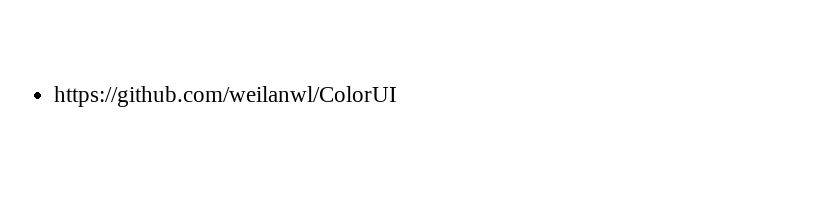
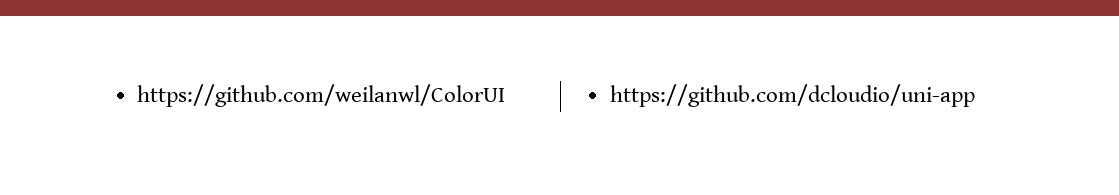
+ https://github.com/dcloudio/uni-app

